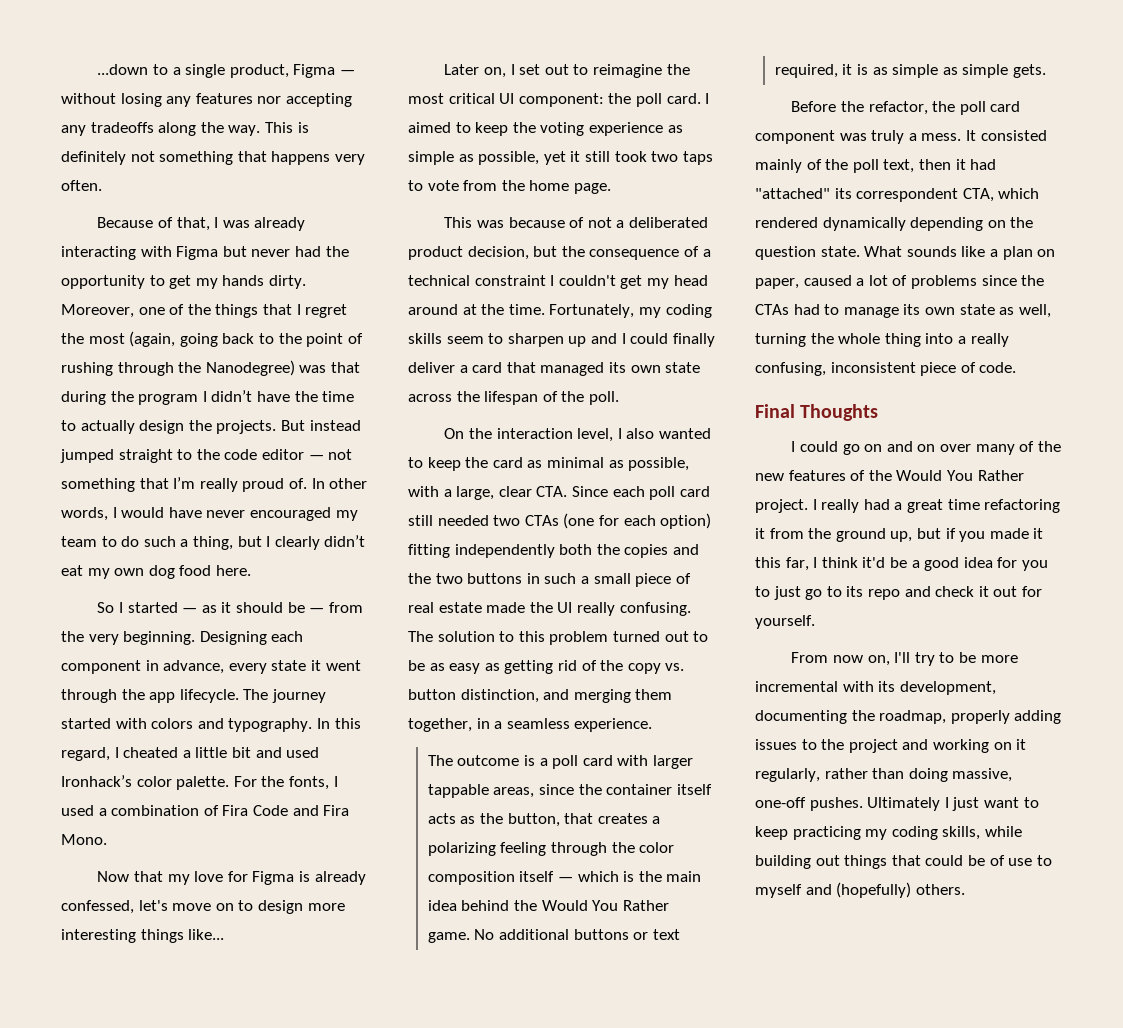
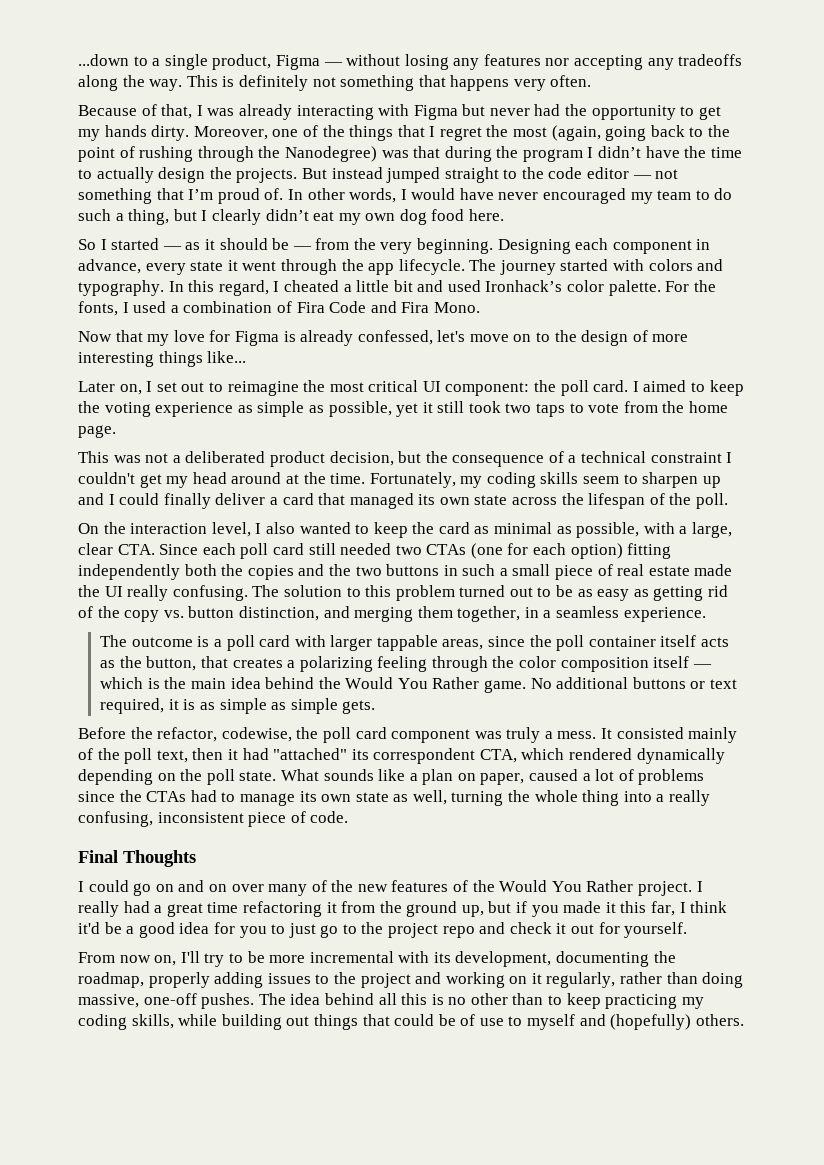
- But instead jumped straight to the code editor — not something that I’m really proud of.
+ But instead jumped straight to the code editor — not something that I’m proud of.
- Now that my love for Figma is already confessed, let's move on to design more interesting things like...
+ Now that my love for Figma is already confessed, let's move on to the design of more interesting things like...
- This was because of not a deliberated product decision, but the consequence of a technical constraint I couldn't get my head around at the time.
+ This was not a deliberated product decision, but the consequence of a technical constraint I couldn't get my head around at the time.
- The outcome is a poll card with larger tappable areas, since the container itself acts as the button, that creates a polarizing feeling through the color composition itself — which is the main idea behind the Would You Rather game.
+ The outcome is a poll card with larger tappable areas, since the poll container itself acts as the button, that creates a polarizing feeling through the color composition itself — which is the main idea behind the Would You Rather game.
- Before the refactor, the poll card component was truly a mess.
+ Before the refactor, codewise, the poll card component was truly a mess.
- It consisted mainly of the poll text, then it had "attached" its correspondent CTA, which rendered dynamically depending on the question state.
+ It consisted mainly of the poll text, then it had "attached" its correspondent CTA, which rendered dynamically depending on the poll state.
- I really had a great time refactoring it from the ground up, but if you made it this far, I think it'd be a good idea for you to just go to its repo and check it out for yourself.
+ I really had a great time refactoring it from the ground up, but if you made it this far, I think it'd be a good idea for you to just go to the project repo and check it out for yourself.
- Ultimately I just want to keep practicing my coding skills, while building out things that could be of use to myself and (hopefully) others.
+ The idea behind all this is no other than to keep practicing my coding skills, while building out things that could be of use to myself and (hopefully) others.

